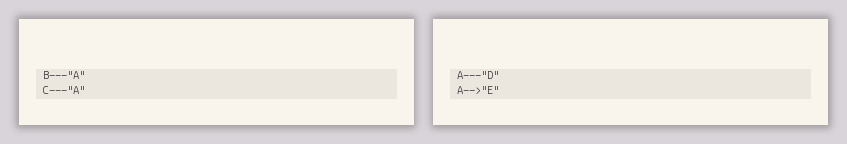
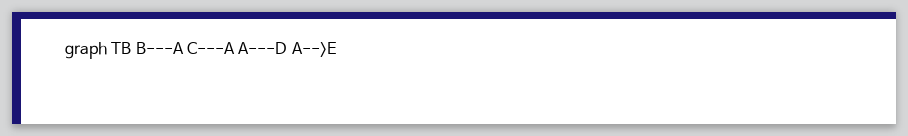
- B---"A"
- C---"A"
- A---"D"
- A-->"E"
+ graph TB B---A C---A A---D A-->E

